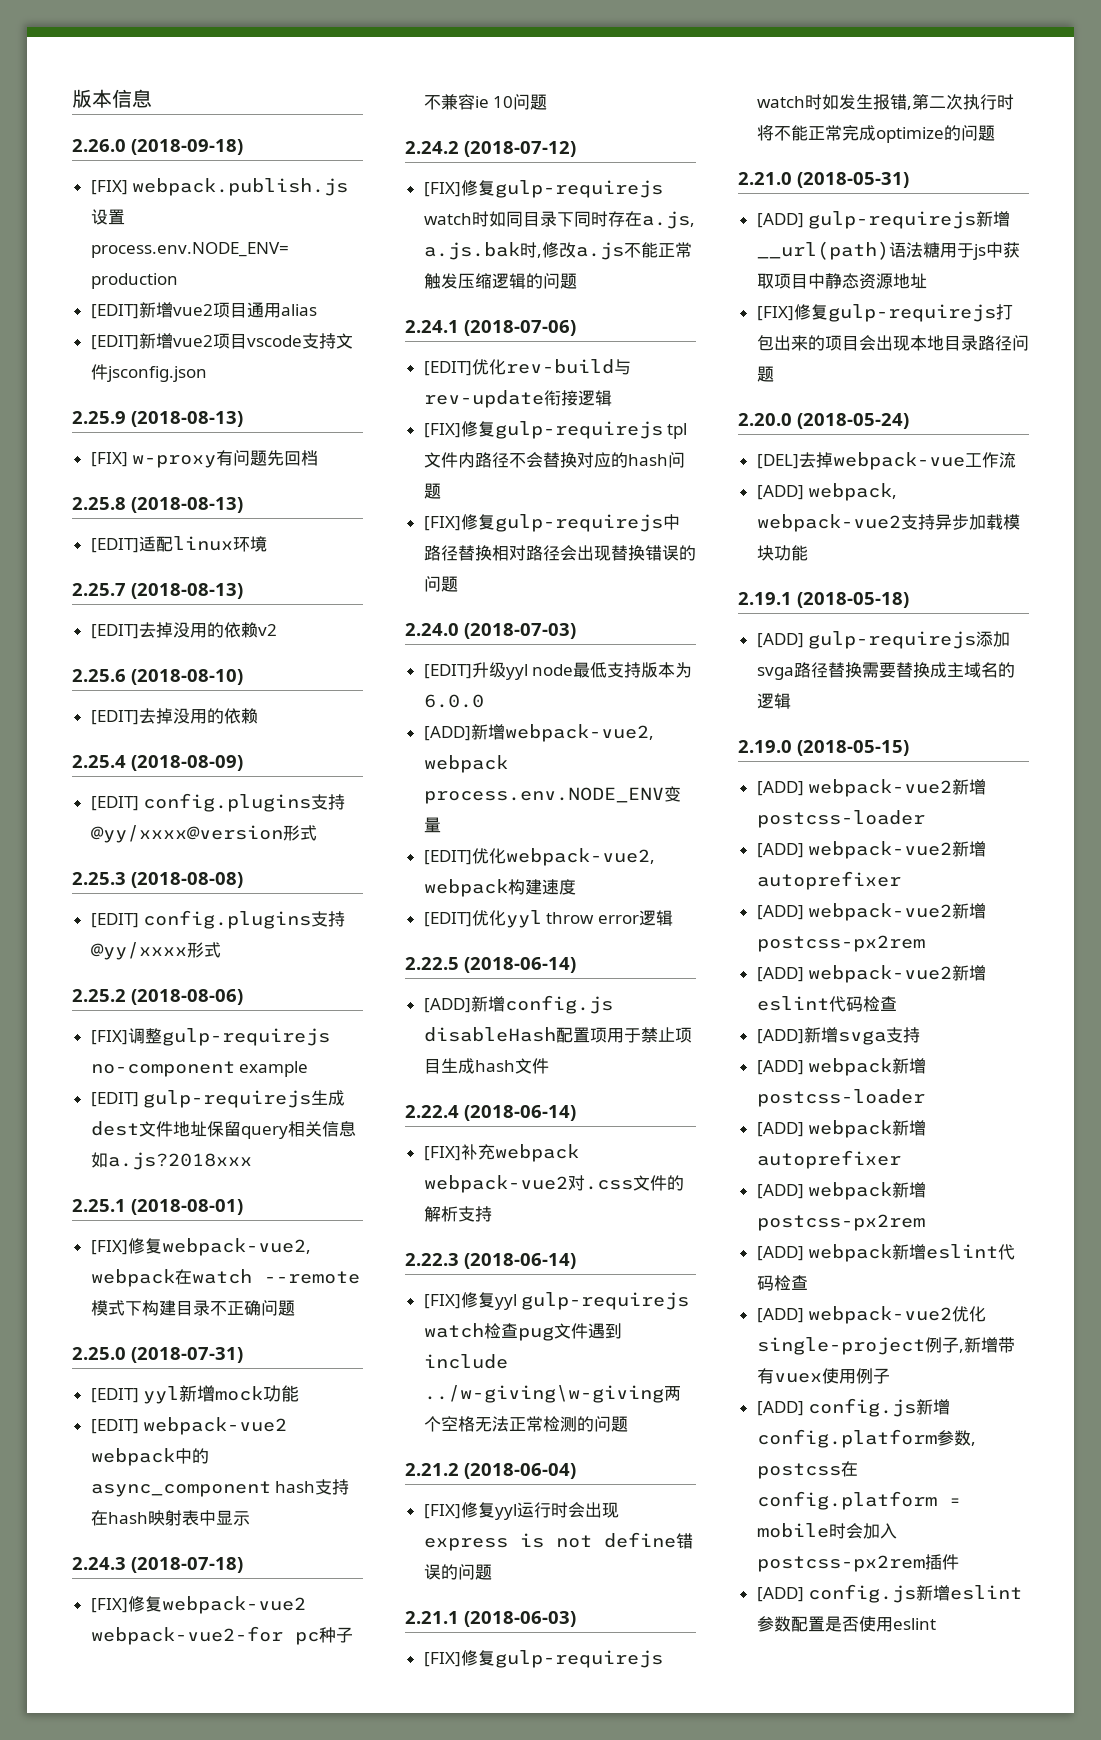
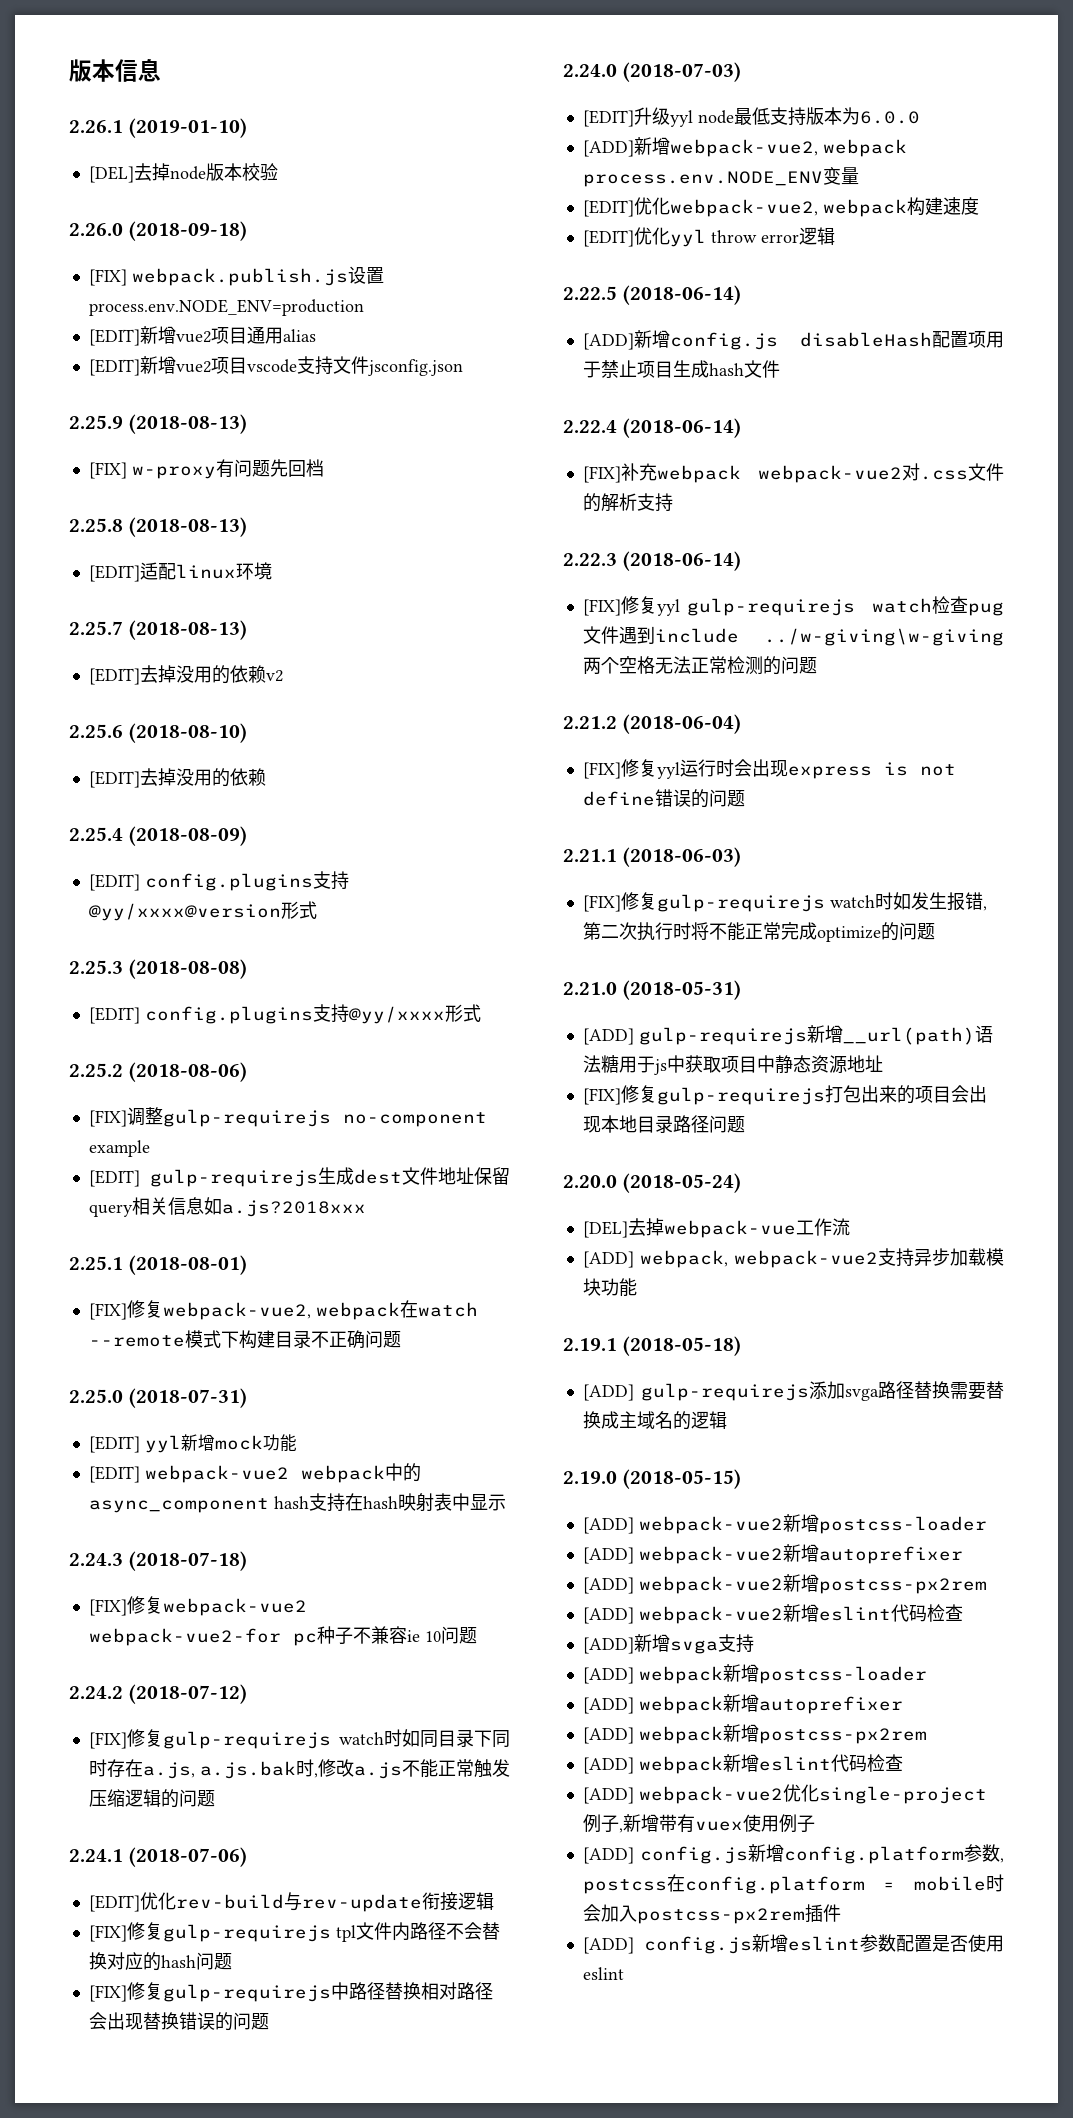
+ 2.26.1 (2019-01-10)
+ [DEL]去掉node版本校验

